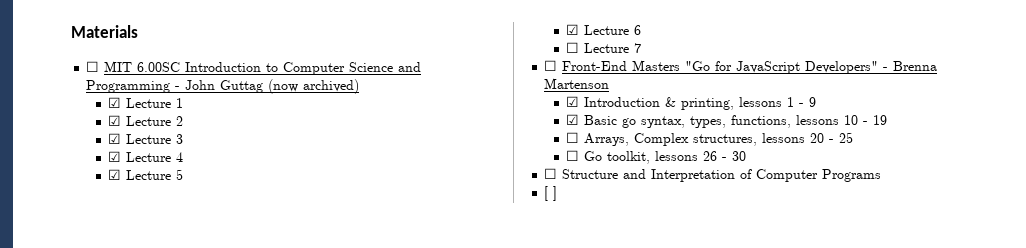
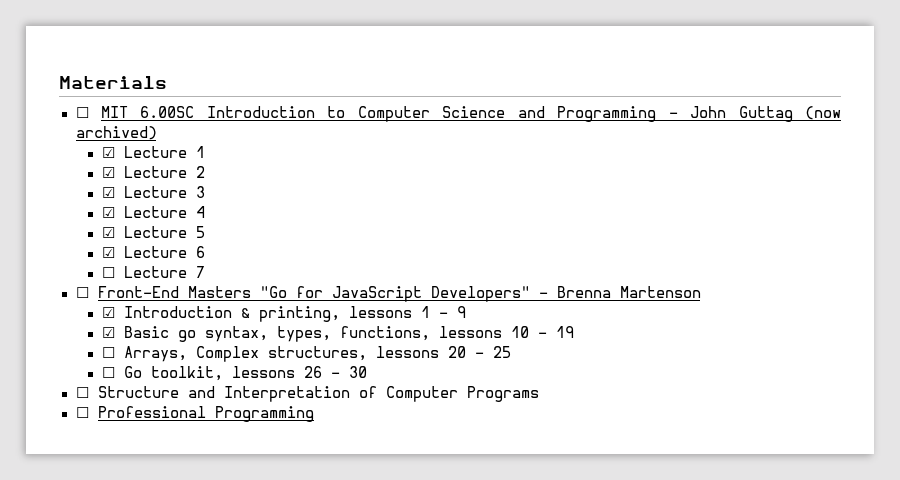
- [ ]
+ ☐ Professional Programming

